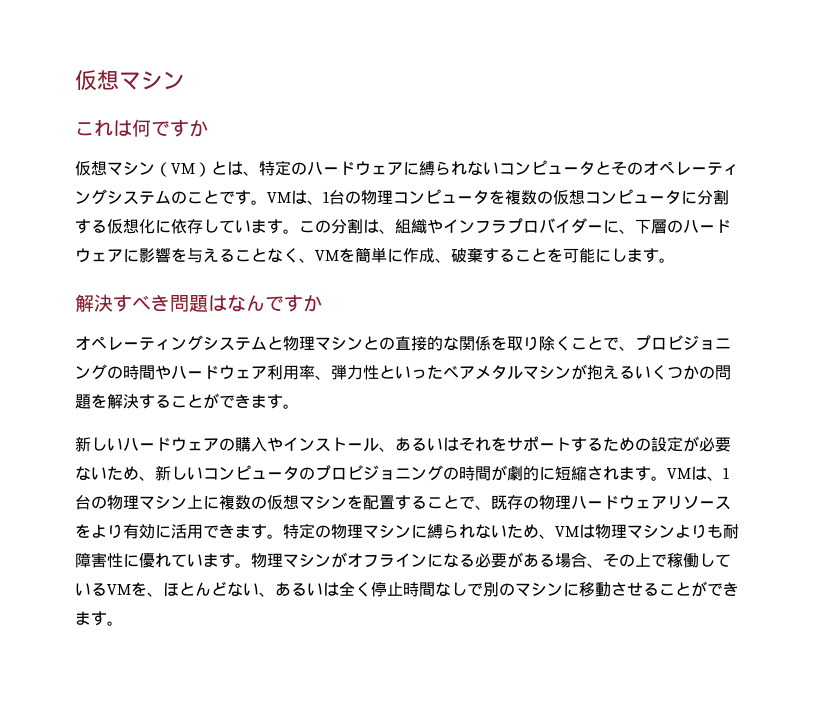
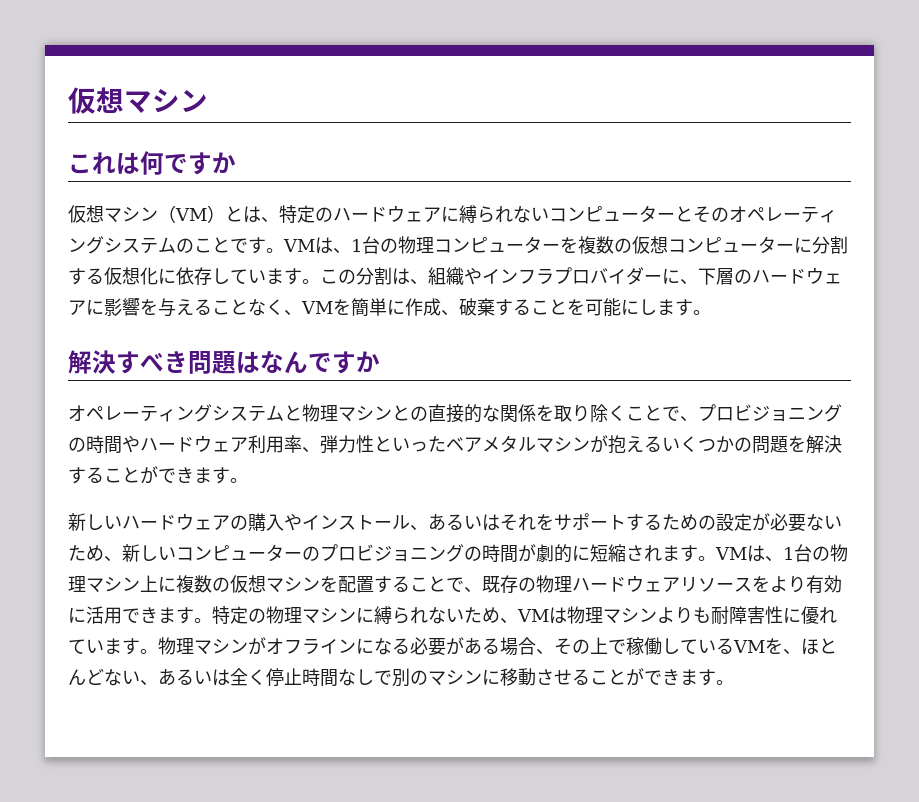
- 仮想マシン（VM）とは、特定のハードウェアに縛られないコンピュータとそのオペレーティングシステムのことです。
+ 仮想マシン（VM）とは、特定のハードウェアに縛られないコンピューターとそのオペレーティングシステムのことです。
- VMは、1台の物理コンピュータを複数の仮想コンピュータに分割する仮想化に依存しています。
+ VMは、1台の物理コンピューターを複数の仮想コンピューターに分割する仮想化に依存しています。
- 新しいハードウェアの購入やインストール、あるいはそれをサポートするための設定が必要ないため、新しいコンピュータのプロビジョニングの時間が劇的に短縮されます。
+ 新しいハードウェアの購入やインストール、あるいはそれをサポートするための設定が必要ないため、新しいコンピューターのプロビジョニングの時間が劇的に短縮されます。

